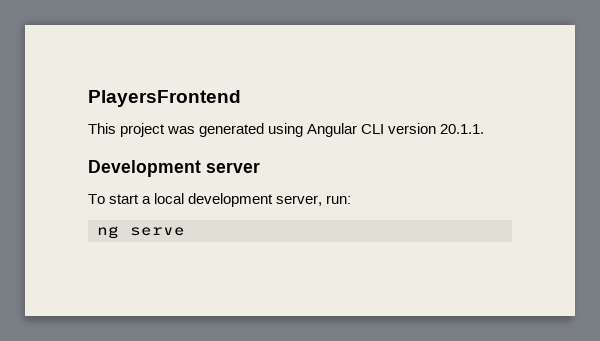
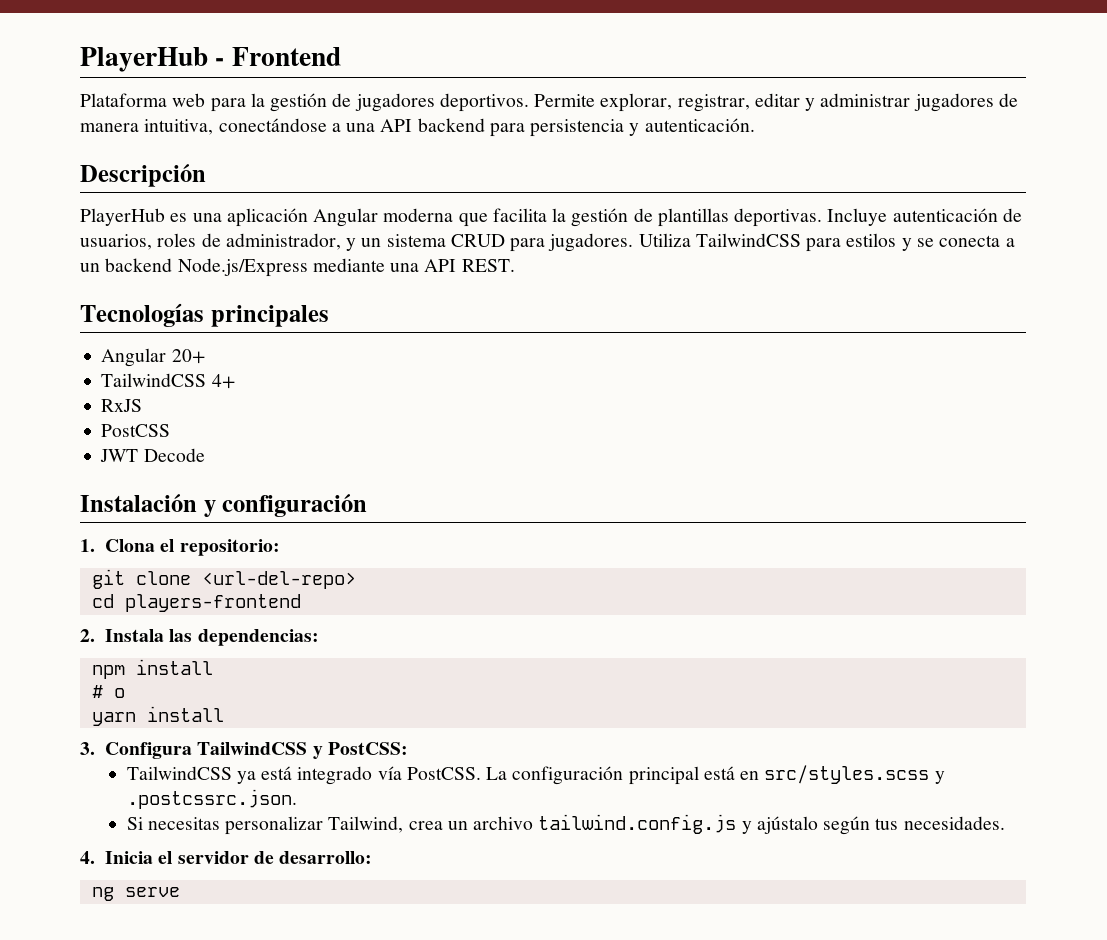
- PlayersFrontend
- This project was generated using Angular CLI version 20.1.1.
- Development server
- To start a local development server, run:
+ PlayerHub - Frontend
+ Plataforma web para la gestión de jugadores deportivos. Permite explorar, registrar, editar y administrar jugadores de manera intuitiva, conectándose a una API backend para persistencia y autenticación.
+ Descripción
+ PlayerHub es una aplicación Angular moderna que facilita la gestión de plantillas deportivas. Incluye autenticación de usuarios, roles de administrador, y un sistema CRUD para jugadores. Utiliza TailwindCSS para estilos y se conecta a un backend Node.js/Express mediante una API REST.
+ Tecnologías principales
+ Angular 20+
+ TailwindCSS 4+
+ RxJS
+ PostCSS
+ JWT Decode
+ Instalación y configuración
+ 1. Clona el repositorio:
+ git clone <url-del-repo>
+ cd players-frontend
+ 2. Instala las dependencias:
+ npm install
+ # o
+ yarn install
+ 3. Configura TailwindCSS y PostCSS:
+ TailwindCSS ya está integrado vía PostCSS. La configuración principal está en src/styles.scss y .postcssrc.json.
+ Si necesitas personalizar Tailwind, crea un archivo tailwind.config.js y ajústalo según tus necesidades.
+ 4. Inicia el servidor de desarrollo:

